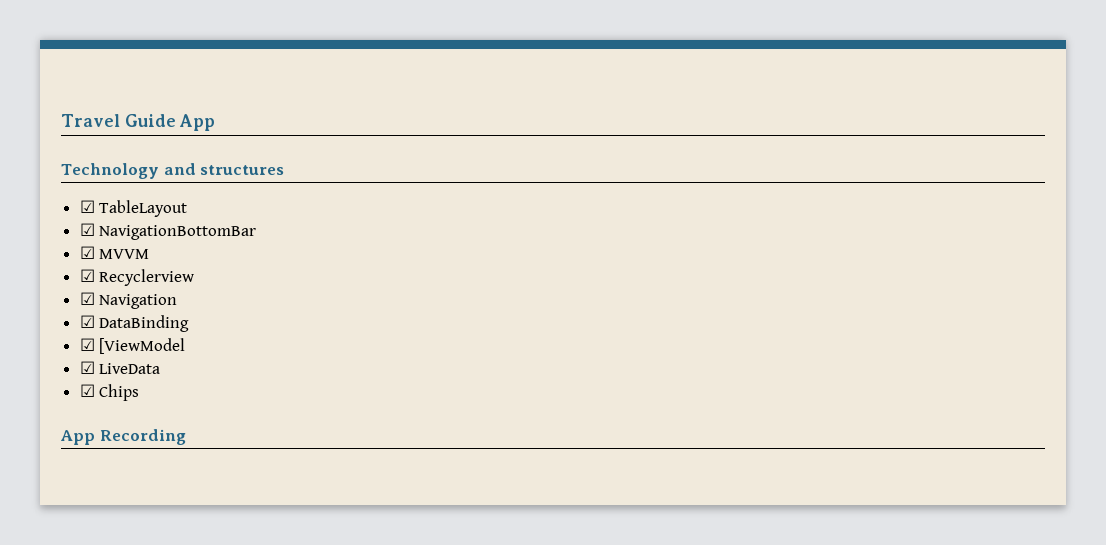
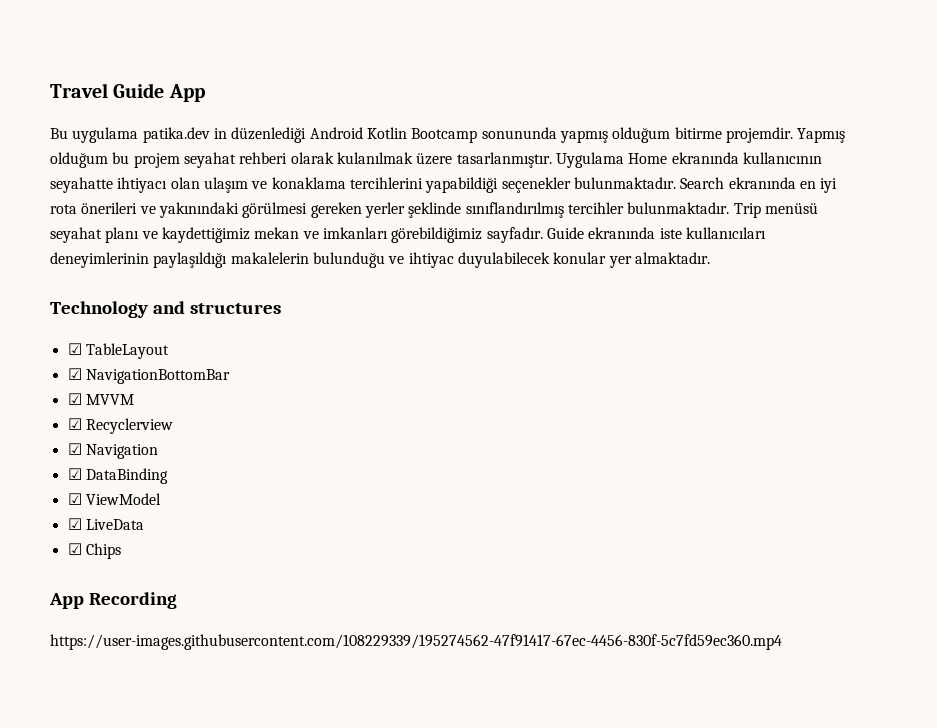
+ Bu uygulama patika.dev in düzenlediği Android Kotlin Bootcamp sonununda yapmış olduğum bitirme projemdir. Yapmış olduğum bu projem seyahat rehberi olarak kulanılmak üzere tasarlanmıştır. Uygulama Home ekranında kullanıcının seyahatte ihtiyacı olan ulaşım ve konaklama tercihlerini yapabildiği seçenekler bulunmaktadır. Search ekranında en iyi rota önerileri ve yakınındaki görülmesi gereken yerler şeklinde sınıflandırılmış tercihler bulunmaktadır. Trip menüsü seyahat planı ve kaydettiğimiz mekan ve imkanları görebildiğimiz sayfadır. Guide ekranında iste kullanıcıları deneyimlerinin paylaşıldığı makalelerin bulunduğu ve ihtiyac duyulabilecek konular yer almaktadır.
- ☑ [ViewModel
+ ☑ ViewModel
+ https://user-images.githubusercontent.com/108229339/195274562-47f91417-67ec-4456-830f-5c7fd59ec360.mp4

